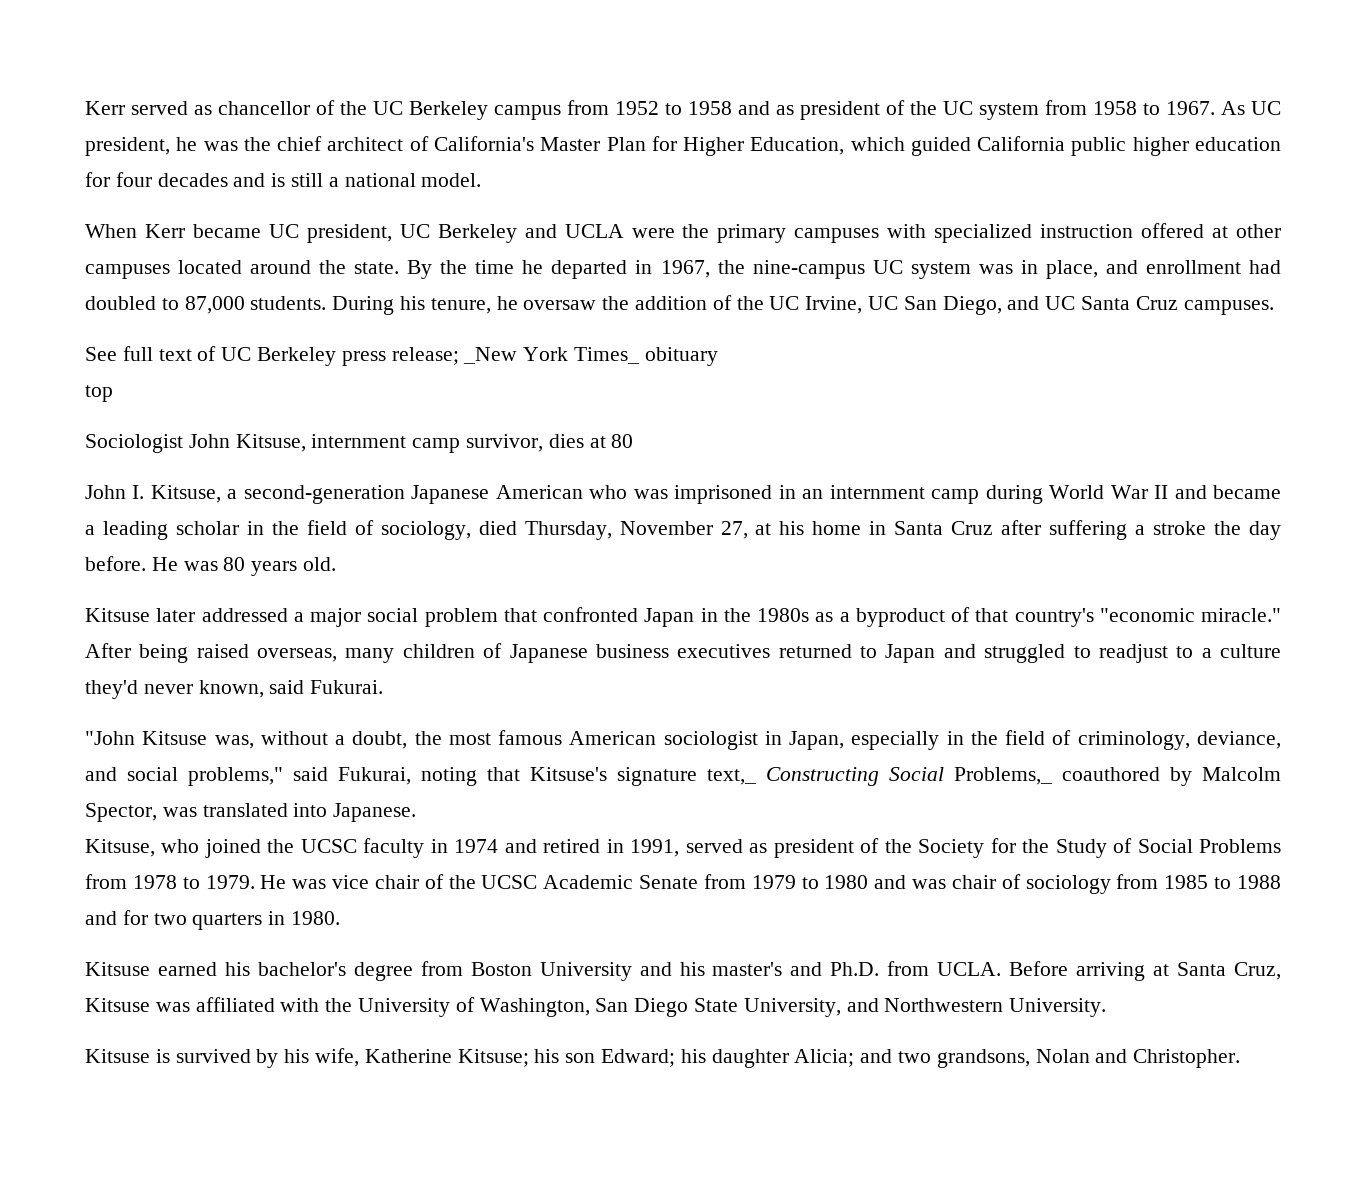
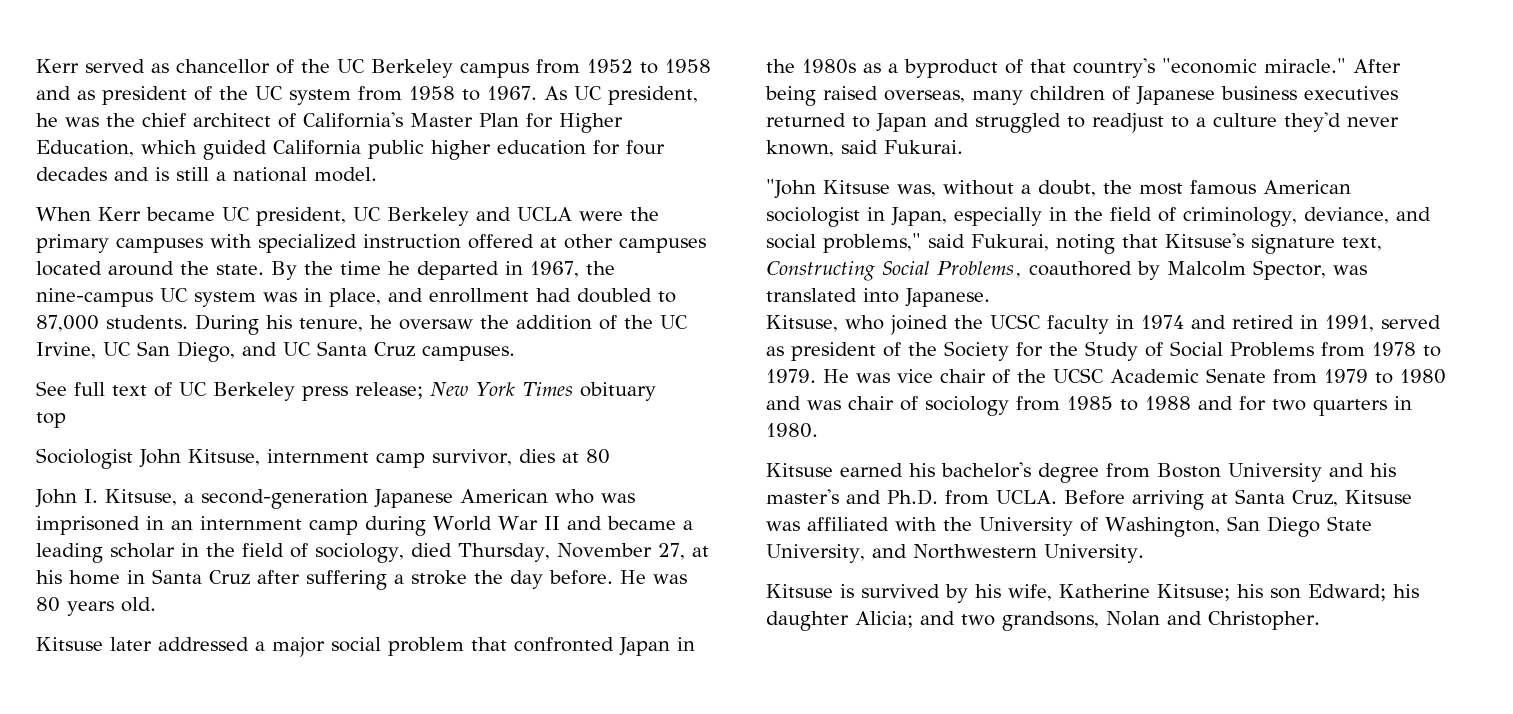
- See full text of UC Berkeley press release; _New York Times_ obituary
+ See full text of UC Berkeley press release; New York Times obituary
- "John Kitsuse was, without a doubt, the most famous American sociologist in Japan, especially in the field of criminology, deviance, and social problems," said Fukurai, noting that Kitsuse's signature text,_ Constructing Social Problems,_ coauthored by Malcolm Spector, was translated into Japanese.
+ "John Kitsuse was, without a doubt, the most famous American sociologist in Japan, especially in the field of criminology, deviance, and social problems," said Fukurai, noting that Kitsuse's signature text, Constructing Social Problems, coauthored by Malcolm Spector, was translated into Japanese.

